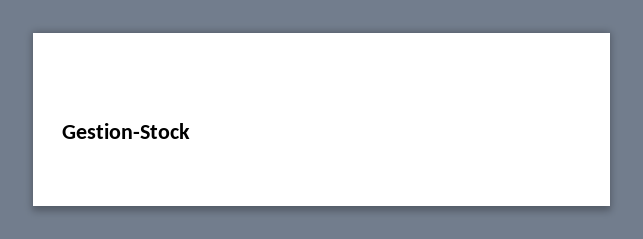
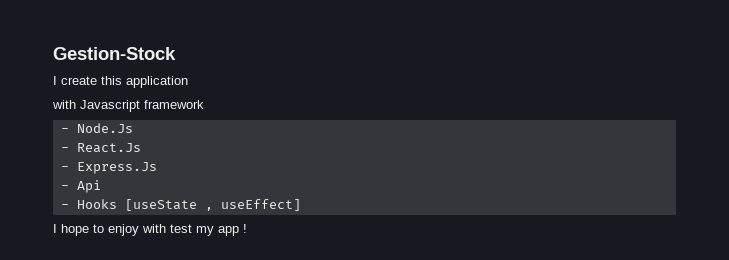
+ I create this application
+ with Javascript framework
+ - Node.Js
+ - React.Js
+ - Express.Js
+ - Api
+ - Hooks [useState , useEffect]
+ I hope to enjoy with test my app !

